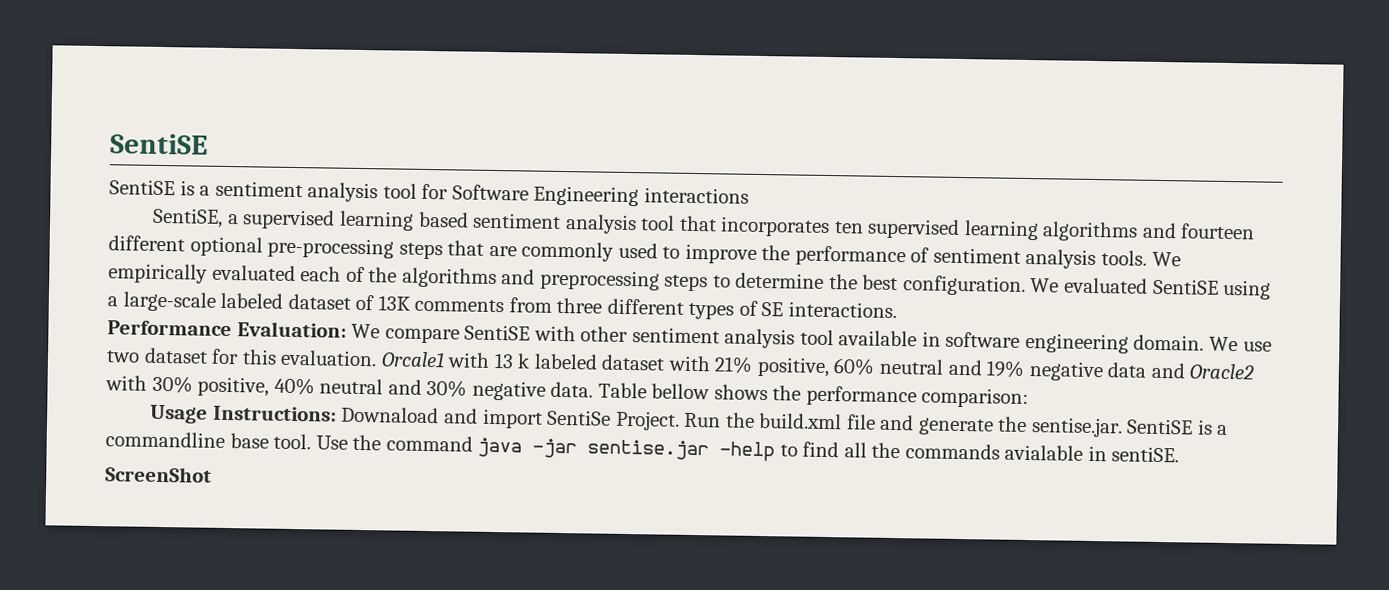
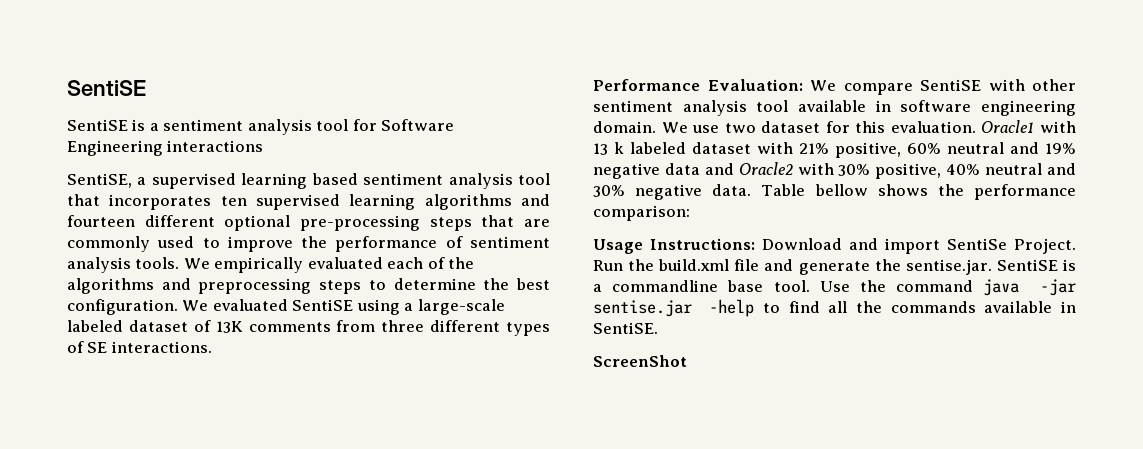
- Orcale1 with 13 k labeled dataset with 21% positive, 60% neutral and 19% negative data and Oracle2 with 30% positive, 40% neutral and 30% negative data.
+ Oracle1 with 13 k labeled dataset with 21% positive, 60% neutral and 19% negative data and Oracle2 with 30% positive, 40% neutral and 30% negative data.
- Usage Instructions: Downaload and import SentiSe Project.
+ Usage Instructions: Download and import SentiSe Project.
- Use the command java -jar sentise.jar -help to find all the commands avialable in sentiSE.
+ Use the command java -jar sentise.jar -help to find all the commands available in SentiSE.

